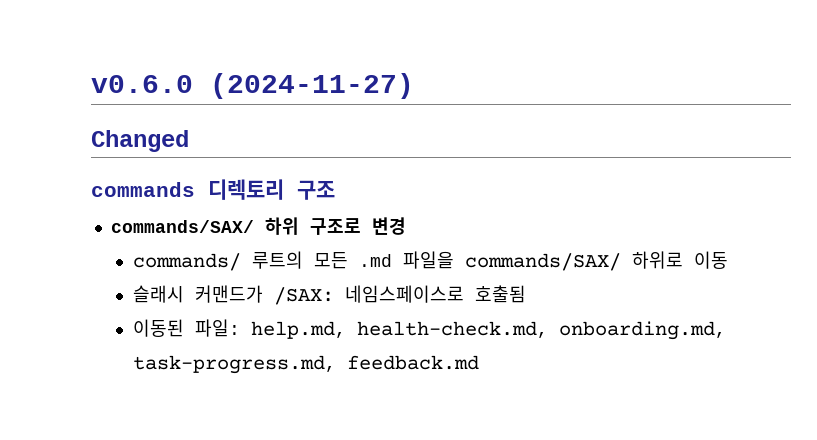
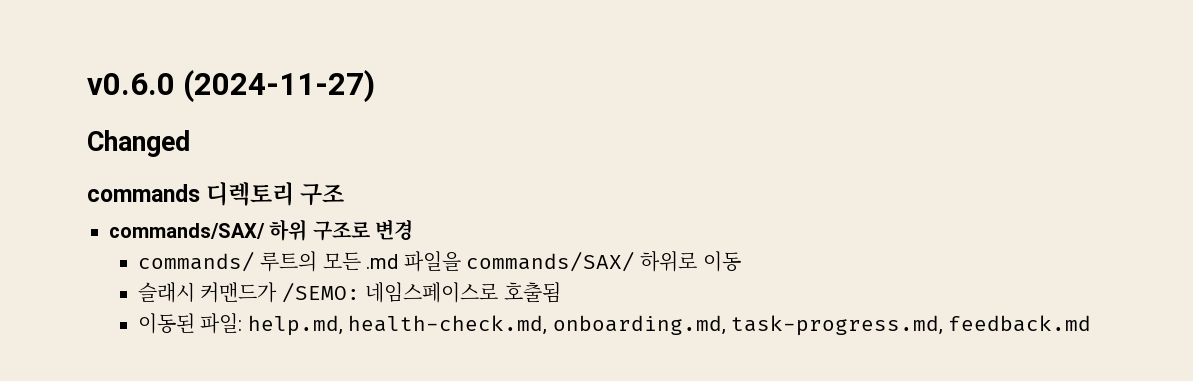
- 슬래시 커맨드가 /SAX: 네임스페이스로 호출됨
+ 슬래시 커맨드가 /SEMO: 네임스페이스로 호출됨

